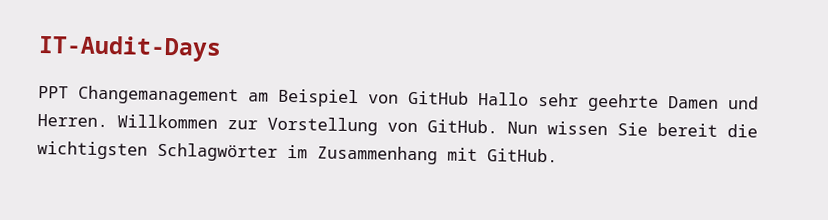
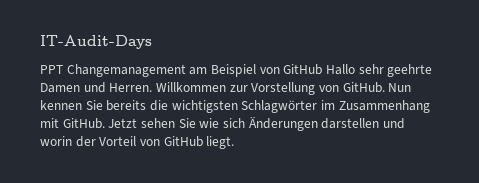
- Nun wissen Sie bereit die wichtigsten Schlagwörter im Zusammenhang mit GitHub.
+ Nun kennen Sie bereits die wichtigsten Schlagwörter im Zusammenhang mit GitHub.
+ Jetzt sehen Sie wie sich Änderungen darstellen und worin der Vorteil von GitHub liegt.

